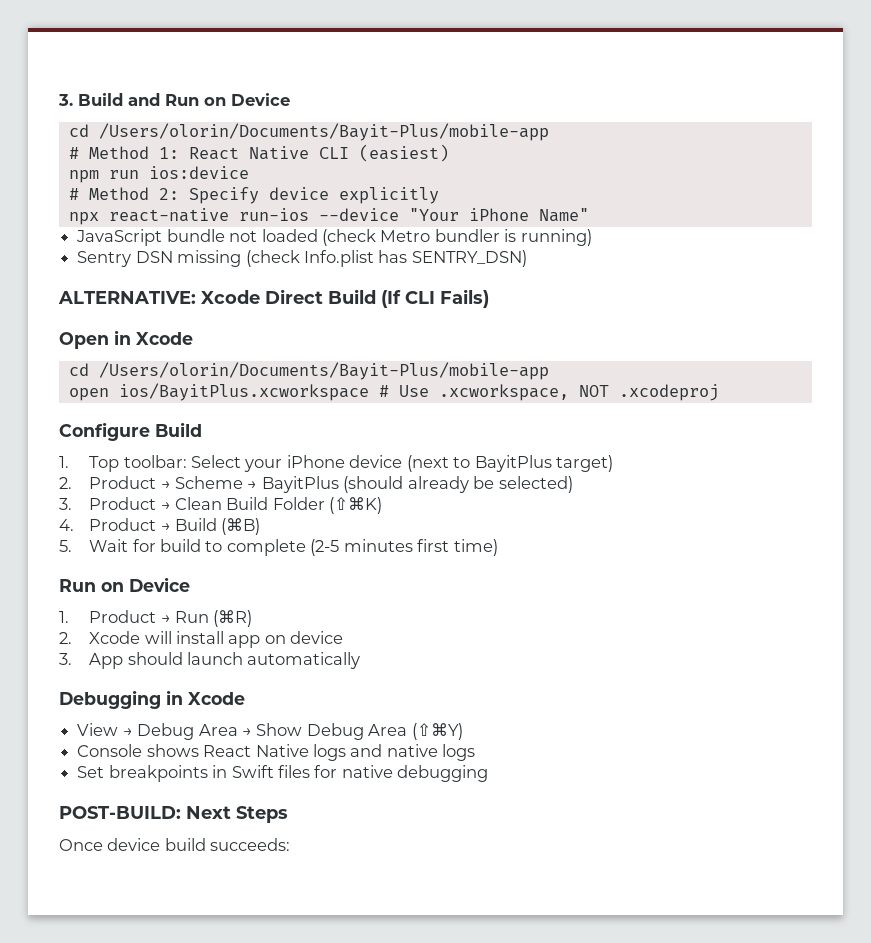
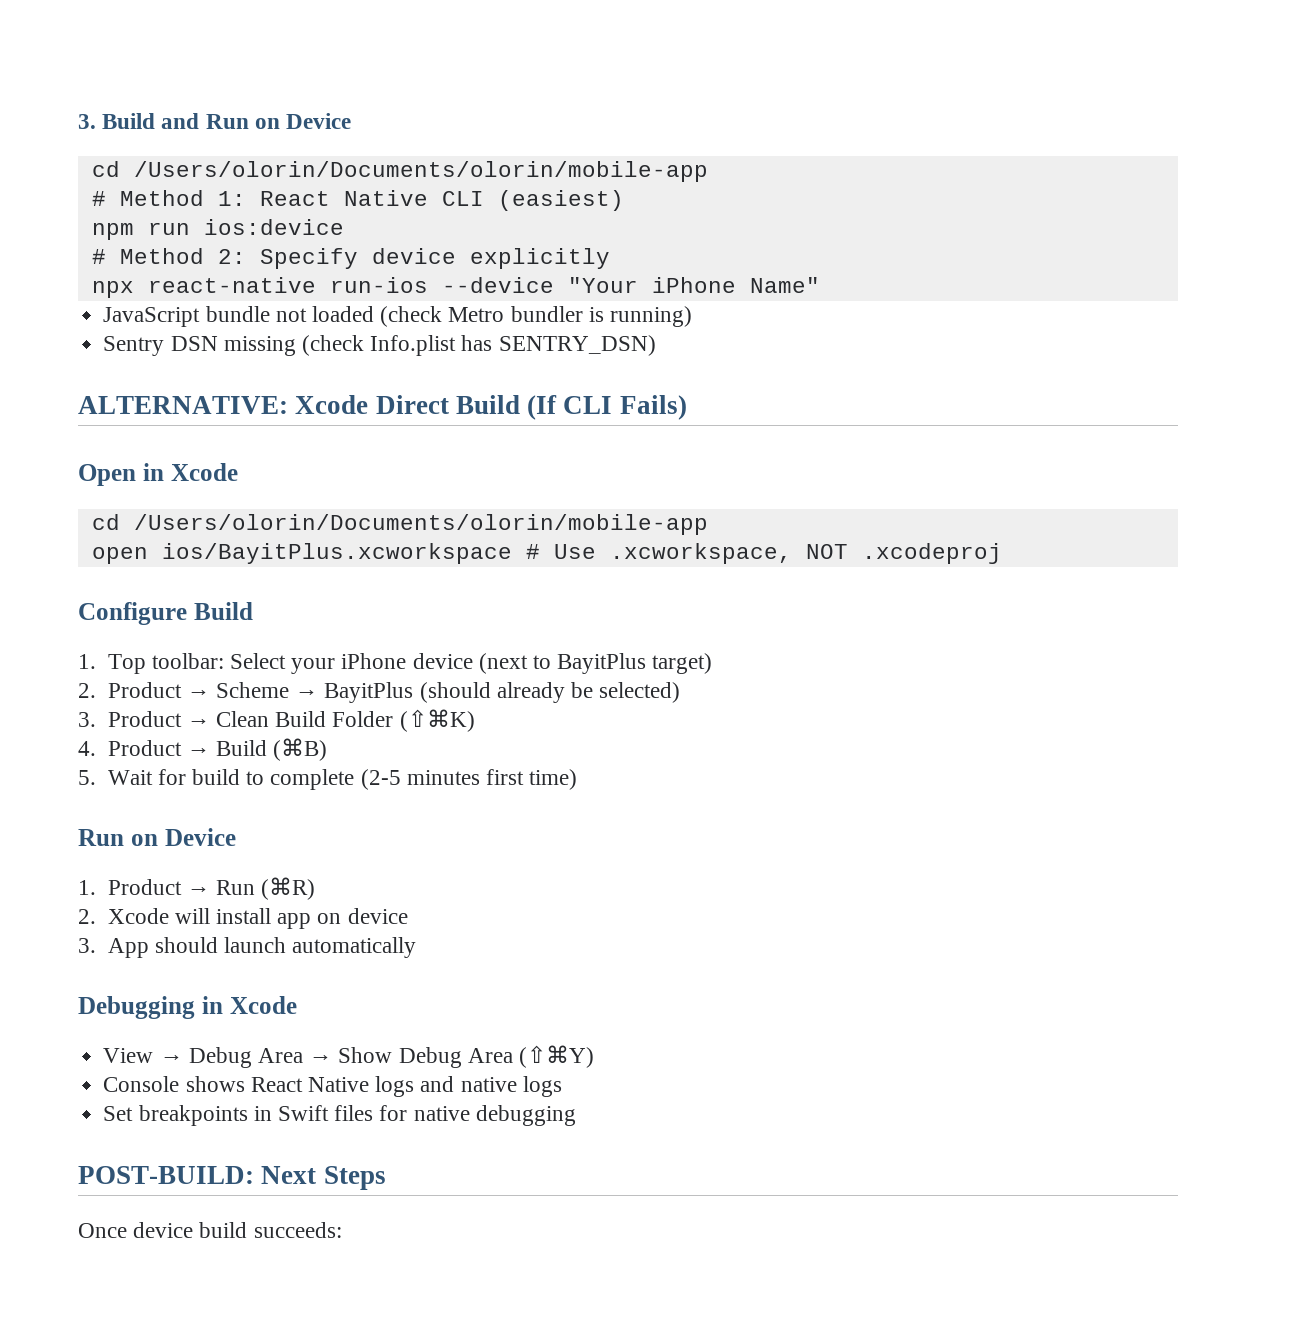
  3. Build and Run on Device
- cd /Users/olorin/Documents/Bayit-Plus/mobile-app
+ cd /Users/olorin/Documents/olorin/mobile-app
  Open in Xcode
- cd /Users/olorin/Documents/Bayit-Plus/mobile-app
+ cd /Users/olorin/Documents/olorin/mobile-app

